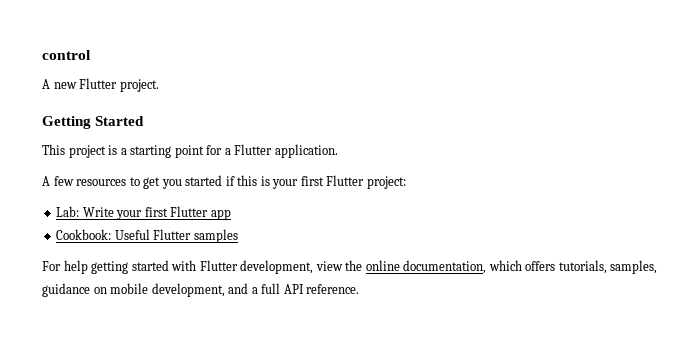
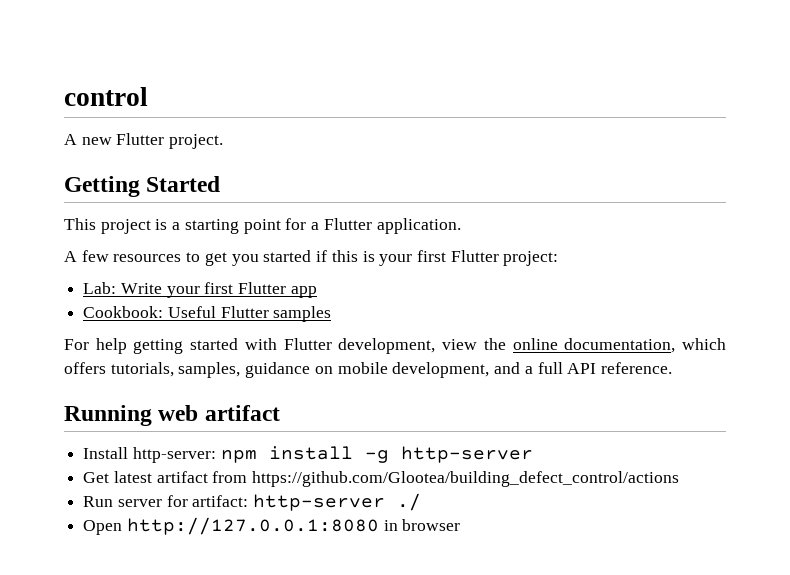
+ Running web artifact
+ Install http-server: npm install -g http-server
+ Get latest artifact from https://github.com/Glootea/building_defect_control/actions
+ Run server for artifact: http-server ./
+ Open http://127.0.0.1:8080 in browser

